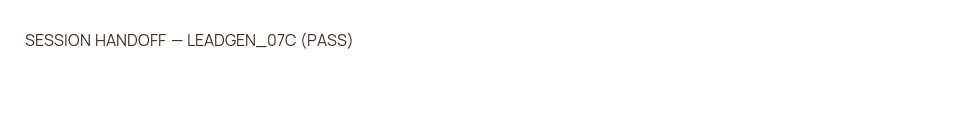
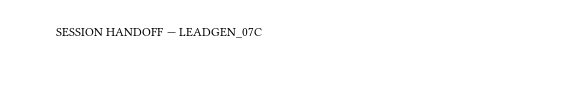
- SESSION HANDOFF — LEADGEN_07C (PASS)
+ SESSION HANDOFF — LEADGEN_07C

